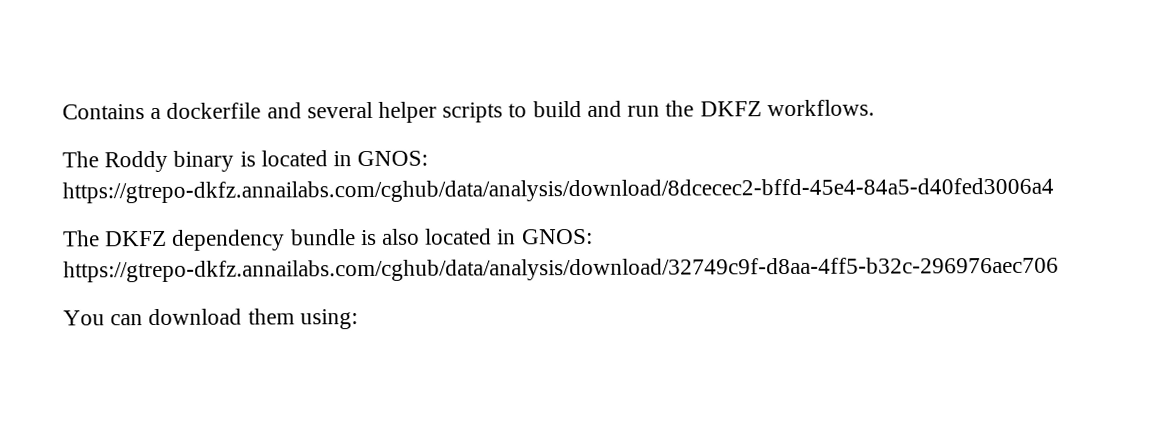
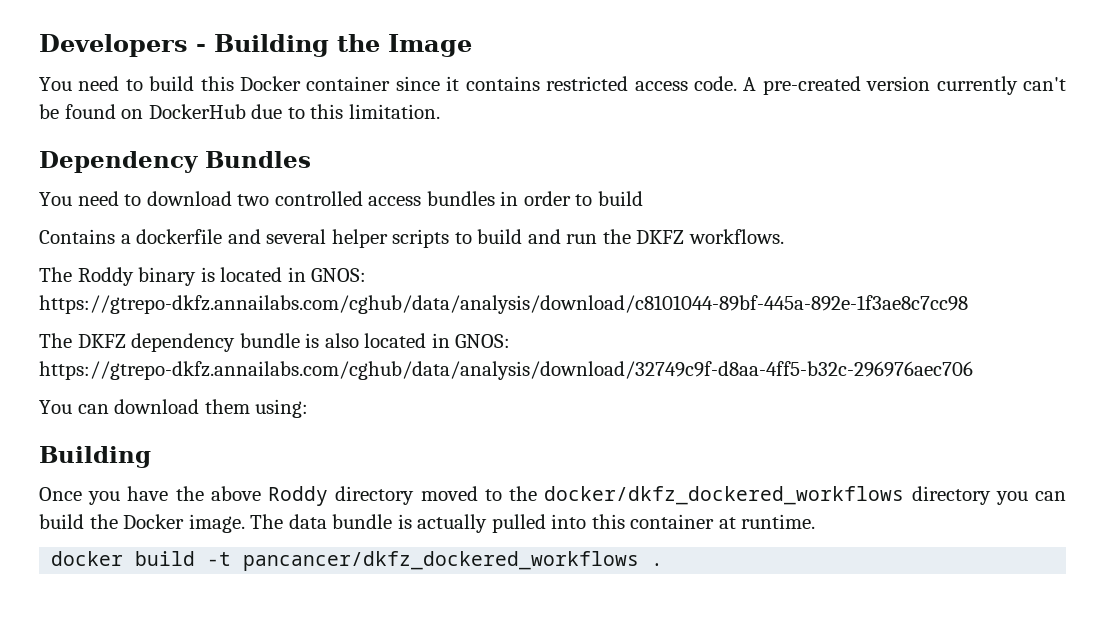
+ Developers - Building the Image
+ You need to build this Docker container since it contains restricted access code. A pre-created version currently can't be found on DockerHub due to this limitation.
+ Dependency Bundles
+ You need to download two controlled access bundles in order to build
- The Roddy binary is located in GNOS: https://gtrepo-dkfz.annailabs.com/cghub/data/analysis/download/8dcecec2-bffd-45e4-84a5-d40fed3006a4
+ The Roddy binary is located in GNOS: https://gtrepo-dkfz.annailabs.com/cghub/data/analysis/download/c8101044-89bf-445a-892e-1f3ae8c7cc98
  You can download them using:
+ Building
+ Once you have the above Roddy directory moved to the docker/dkfz_dockered_workflows directory you can build the Docker image. The data bundle is actually pulled into this container at runtime.
+ docker build -t pancancer/dkfz_dockered_workflows .

